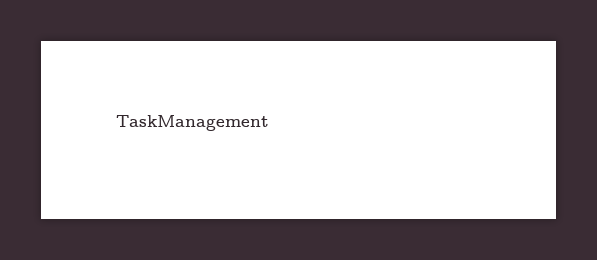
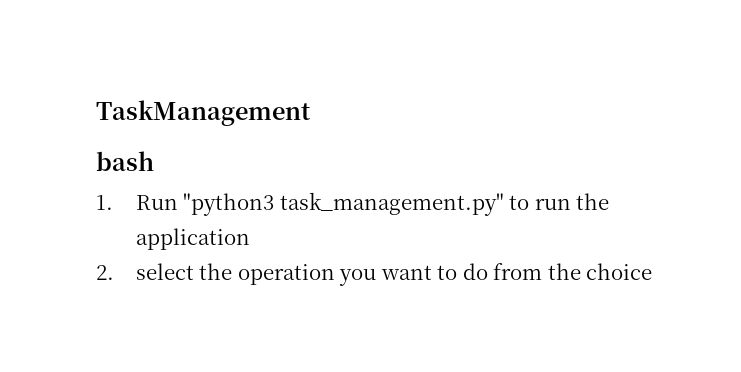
+ bash
+ 1. Run "python3 task_management.py" to run the application
+ 2. select the operation you want to do from the choice

